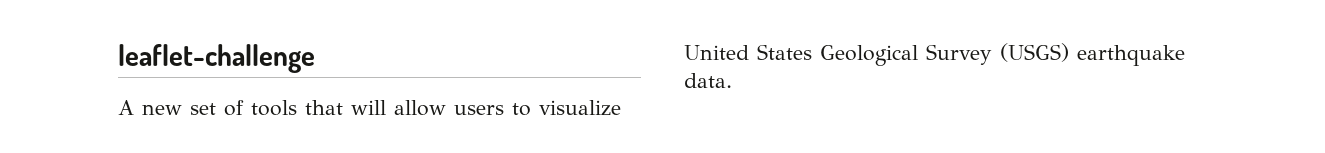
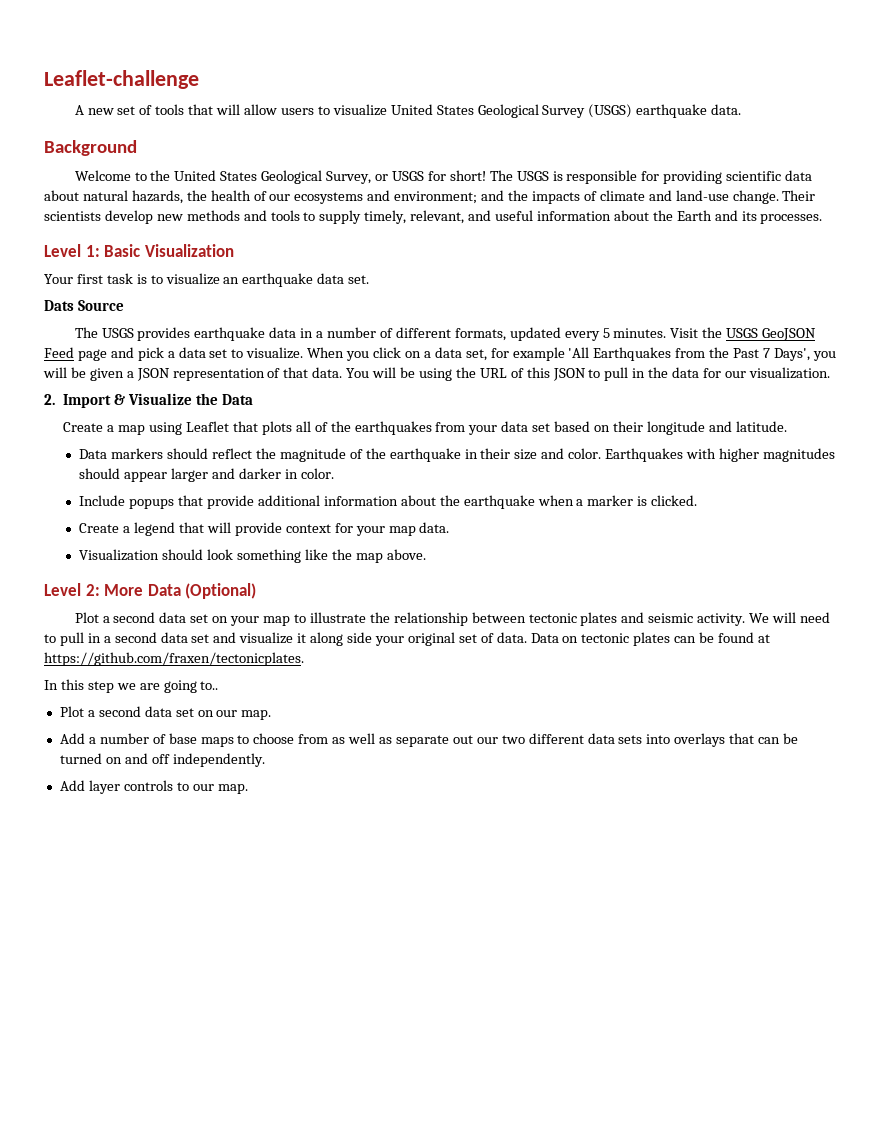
- leaflet-challenge
+ Leaflet-challenge
+ Background
+ Welcome to the United States Geological Survey, or USGS for short! The USGS is responsible for providing scientific data about natural hazards, the health of our ecosystems and environment; and the impacts of climate and land-use change. Their scientists develop new methods and tools to supply timely, relevant, and useful information about the Earth and its processes.
+ Level 1: Basic Visualization
+ Your first task is to visualize an earthquake data set.
+ Dats Source
+ The USGS provides earthquake data in a number of different formats, updated every 5 minutes. Visit the USGS GeoJSON Feed page and pick a data set to visualize. When you click on a data set, for example 'All Earthquakes from the Past 7 Days', you will be given a JSON representation of that data. You will be using the URL of this JSON to pull in the data for our visualization.
+ 2. Import & Visualize the Data
+ Create a map using Leaflet that plots all of the earthquakes from your data set based on their longitude and latitude.
+ Data markers should reflect the magnitude of the earthquake in their size and color. Earthquakes with higher magnitudes should appear larger and darker in color.
+ Include popups that provide additional information about the earthquake when a marker is clicked.
+ Create a legend that will provide context for your map data.
+ Visualization should look something like the map above.
+ Level 2: More Data (Optional)
+ Plot a second data set on your map to illustrate the relationship between tectonic plates and seismic activity. We will need to pull in a second data set and visualize it along side your original set of data. Data on tectonic plates can be found at https://github.com/fraxen/tectonicplates.
+ In this step we are going to..
+ Plot a second data set on our map.
+ Add a number of base maps to choose from as well as separate out our two different data sets into overlays that can be turned on and off independently.
+ Add layer controls to our map.

